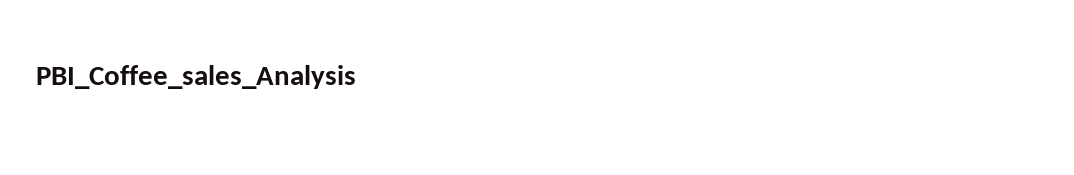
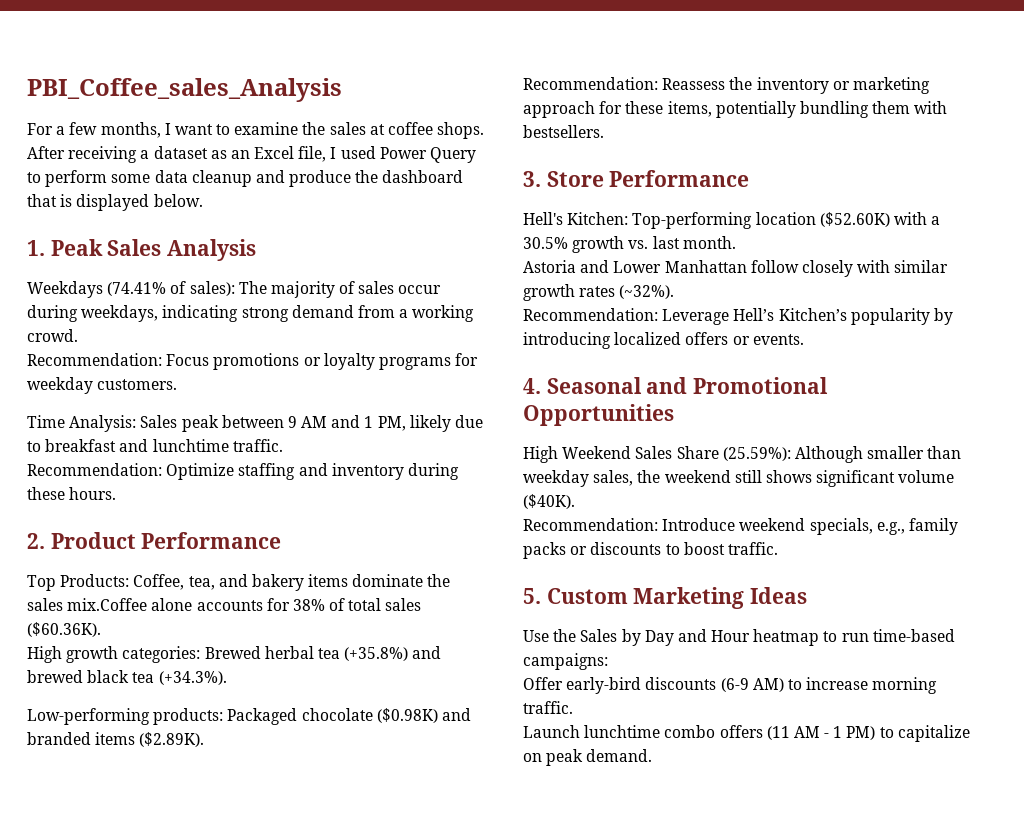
+ For a few months, I want to examine the sales at coffee shops. After receiving a dataset as an Excel file, I used Power Query to perform some data cleanup and produce the dashboard that is displayed below.
+ 1. Peak Sales Analysis
+ Weekdays (74.41% of sales): The majority of sales occur during weekdays, indicating strong demand from a working crowd.
+ Recommendation: Focus promotions or loyalty programs for weekday customers.
+ Time Analysis: Sales peak between 9 AM and 1 PM, likely due to breakfast and lunchtime traffic.
+ Recommendation: Optimize staffing and inventory during these hours.
+ 2. Product Performance
+ Top Products: Coffee, tea, and bakery items dominate the sales mix.Coffee alone accounts for 38% of total sales ($60.36K).
+ High growth categories: Brewed herbal tea (+35.8%) and brewed black tea (+34.3%).
+ Low-performing products: Packaged chocolate ($0.98K) and branded items ($2.89K).
+ Recommendation: Reassess the inventory or marketing approach for these items, potentially bundling them with bestsellers.
+ 3. Store Performance
+ Hell's Kitchen: Top-performing location ($52.60K) with a 30.5% growth vs. last month.
+ Astoria and Lower Manhattan follow closely with similar growth rates (~32%).
+ Recommendation: Leverage Hell’s Kitchen’s popularity by introducing localized offers or events.
+ 4. Seasonal and Promotional Opportunities
+ High Weekend Sales Share (25.59%): Although smaller than weekday sales, the weekend still shows significant volume ($40K).
+ Recommendation: Introduce weekend specials, e.g., family packs or discounts to boost traffic.
+ 5. Custom Marketing Ideas
+ Use the Sales by Day and Hour heatmap to run time-based campaigns:
+ Offer early-bird discounts (6-9 AM) to increase morning traffic.
+ Launch lunchtime combo offers (11 AM - 1 PM) to capitalize on peak demand.

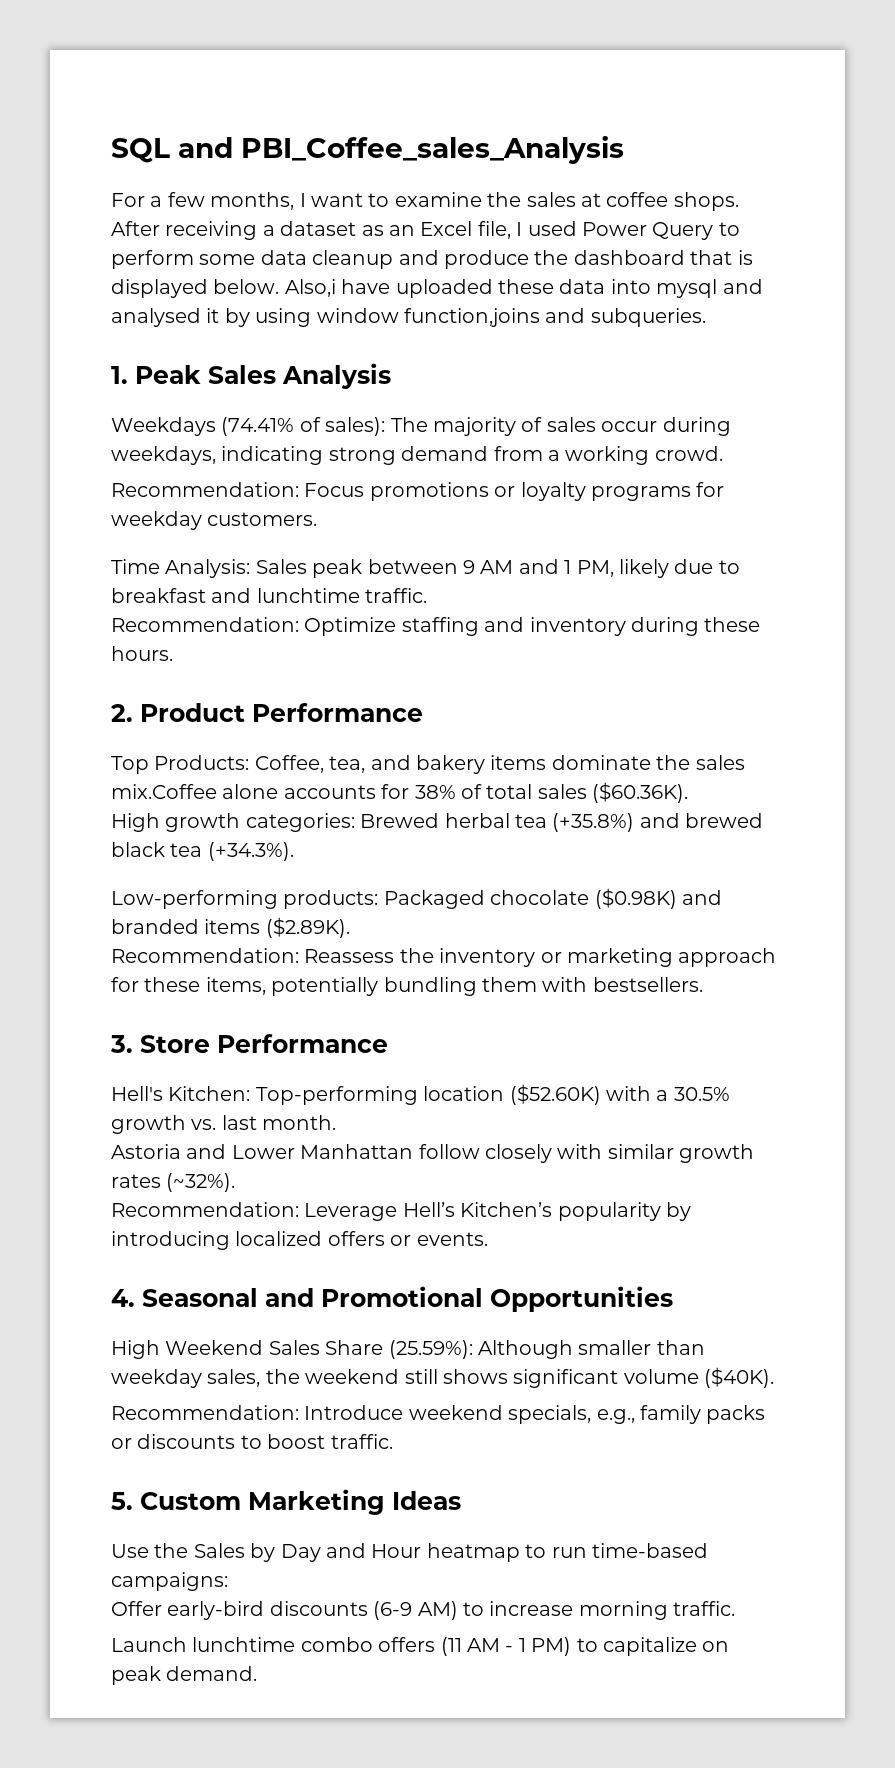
- PBI_Coffee_sales_Analysis
+ SQL and PBI_Coffee_sales_Analysis
+ Also,i have uploaded these data into mysql and analysed it by using window function,joins and subqueries.

